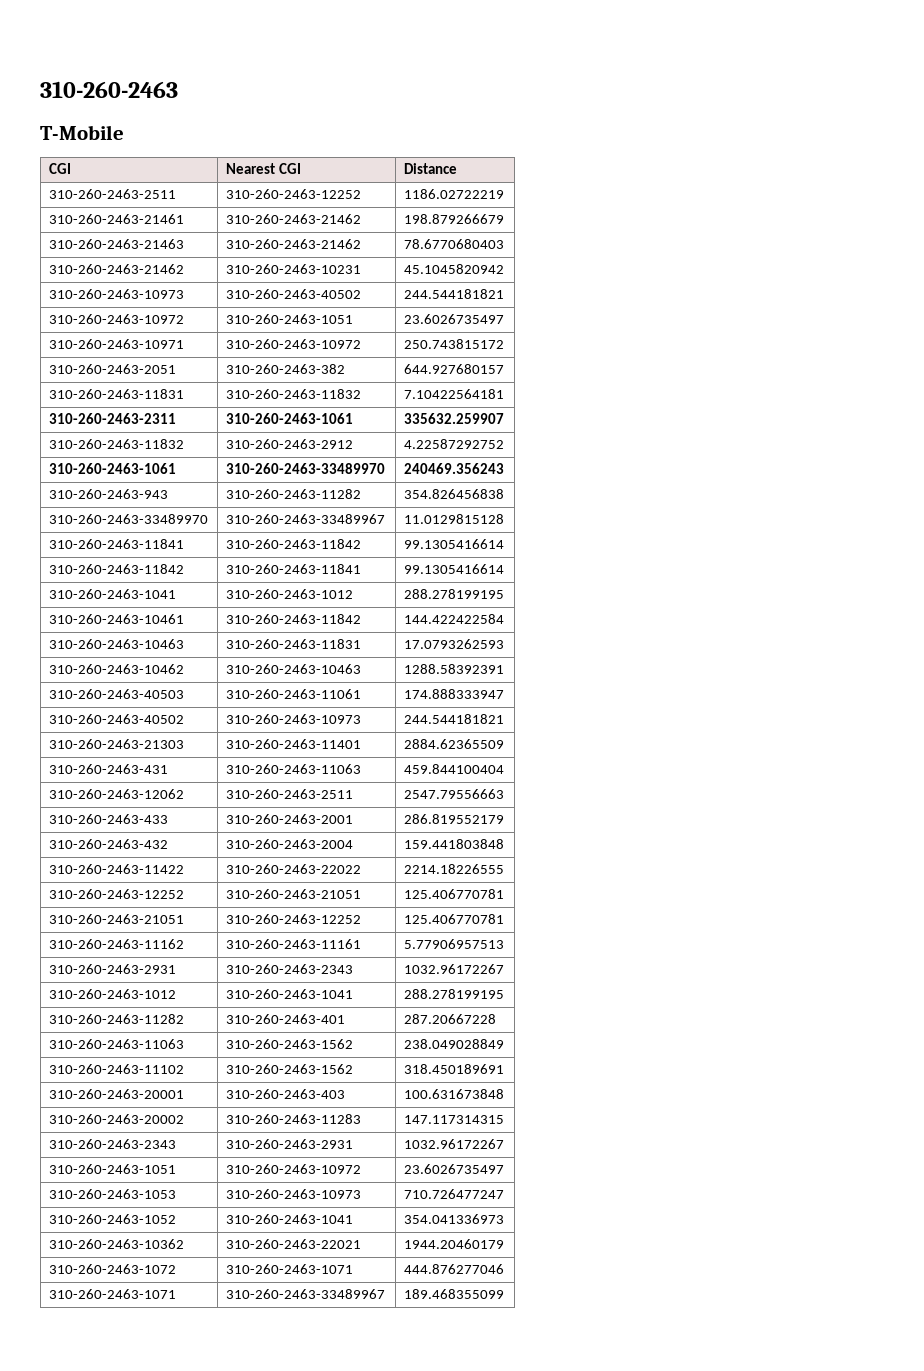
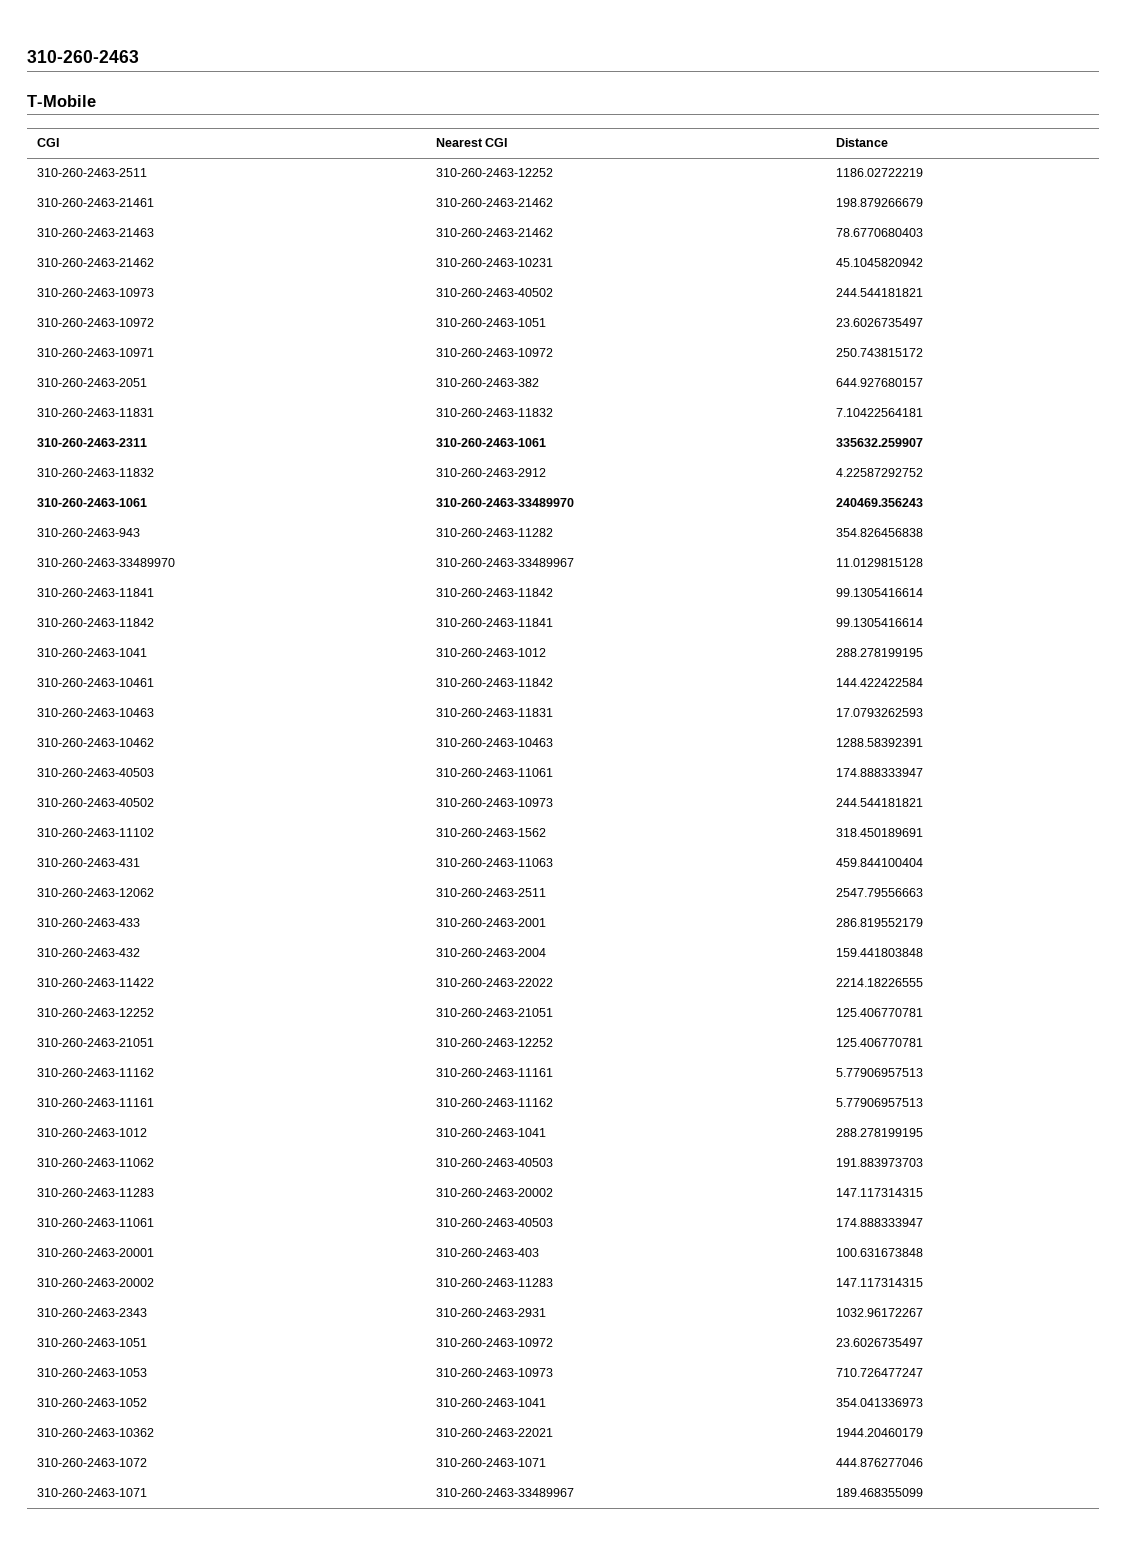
- 310-260-2463-21303 | 310-260-2463-11401 | 2884.62365509
+ 310-260-2463-11102 | 310-260-2463-1562 | 318.450189691
- 310-260-2463-2931 | 310-260-2463-2343 | 1032.96172267
+ 310-260-2463-11161 | 310-260-2463-11162 | 5.77906957513
- 310-260-2463-11282 | 310-260-2463-401 | 287.20667228
- 310-260-2463-11063 | 310-260-2463-1562 | 238.049028849
- 310-260-2463-11102 | 310-260-2463-1562 | 318.450189691
+ 310-260-2463-11062 | 310-260-2463-40503 | 191.883973703
+ 310-260-2463-11283 | 310-260-2463-20002 | 147.117314315
+ 310-260-2463-11061 | 310-260-2463-40503 | 174.888333947

